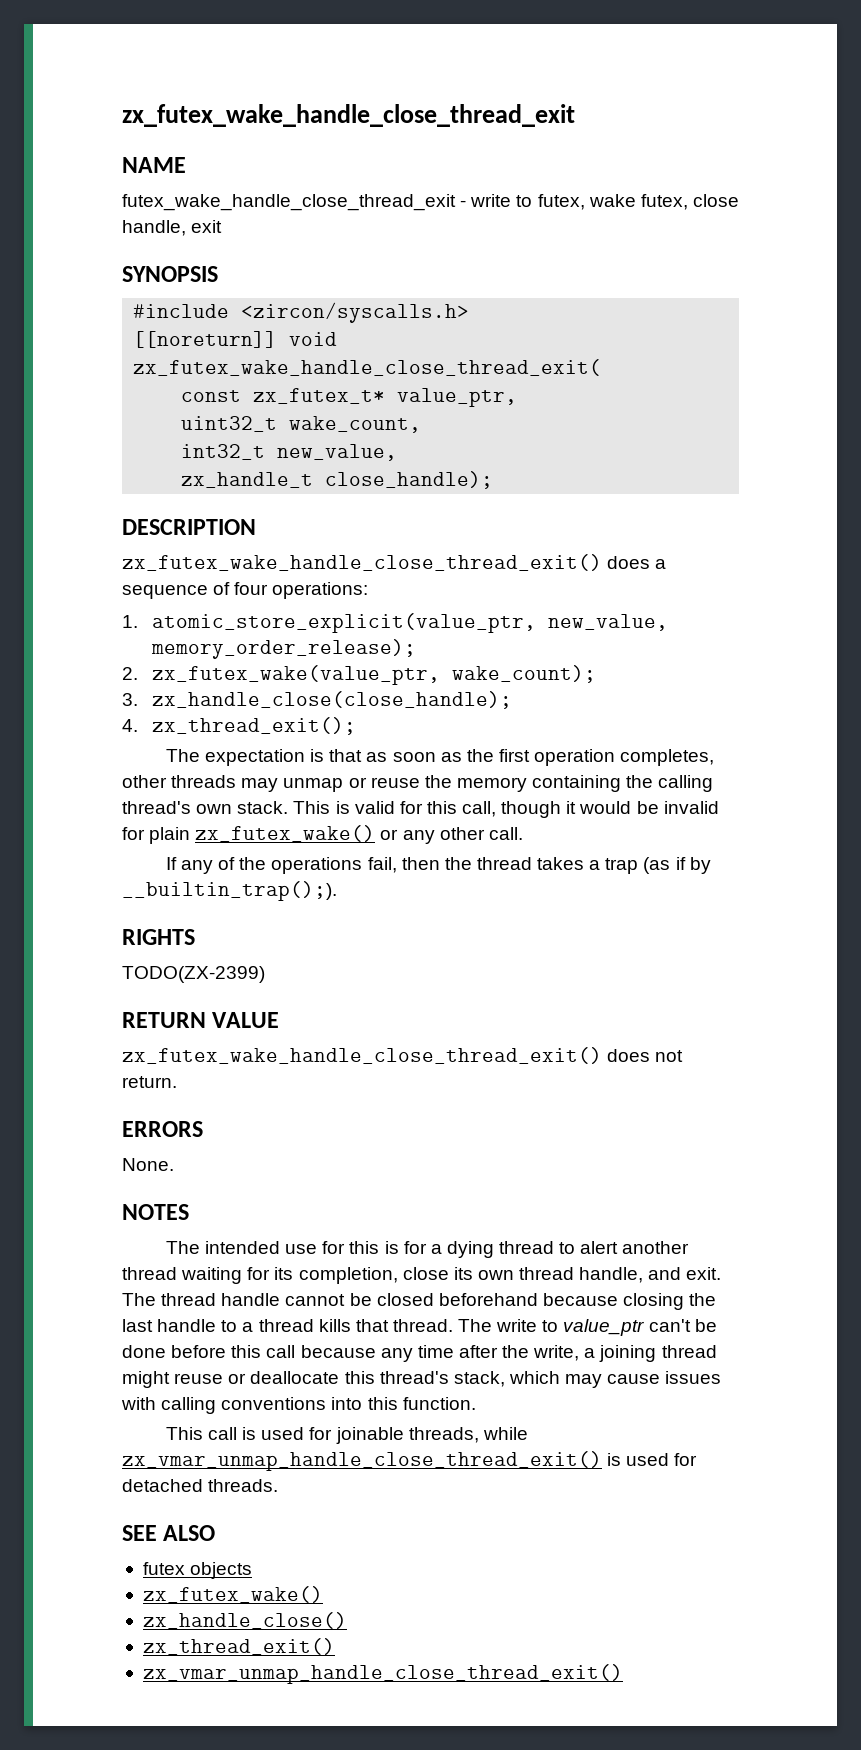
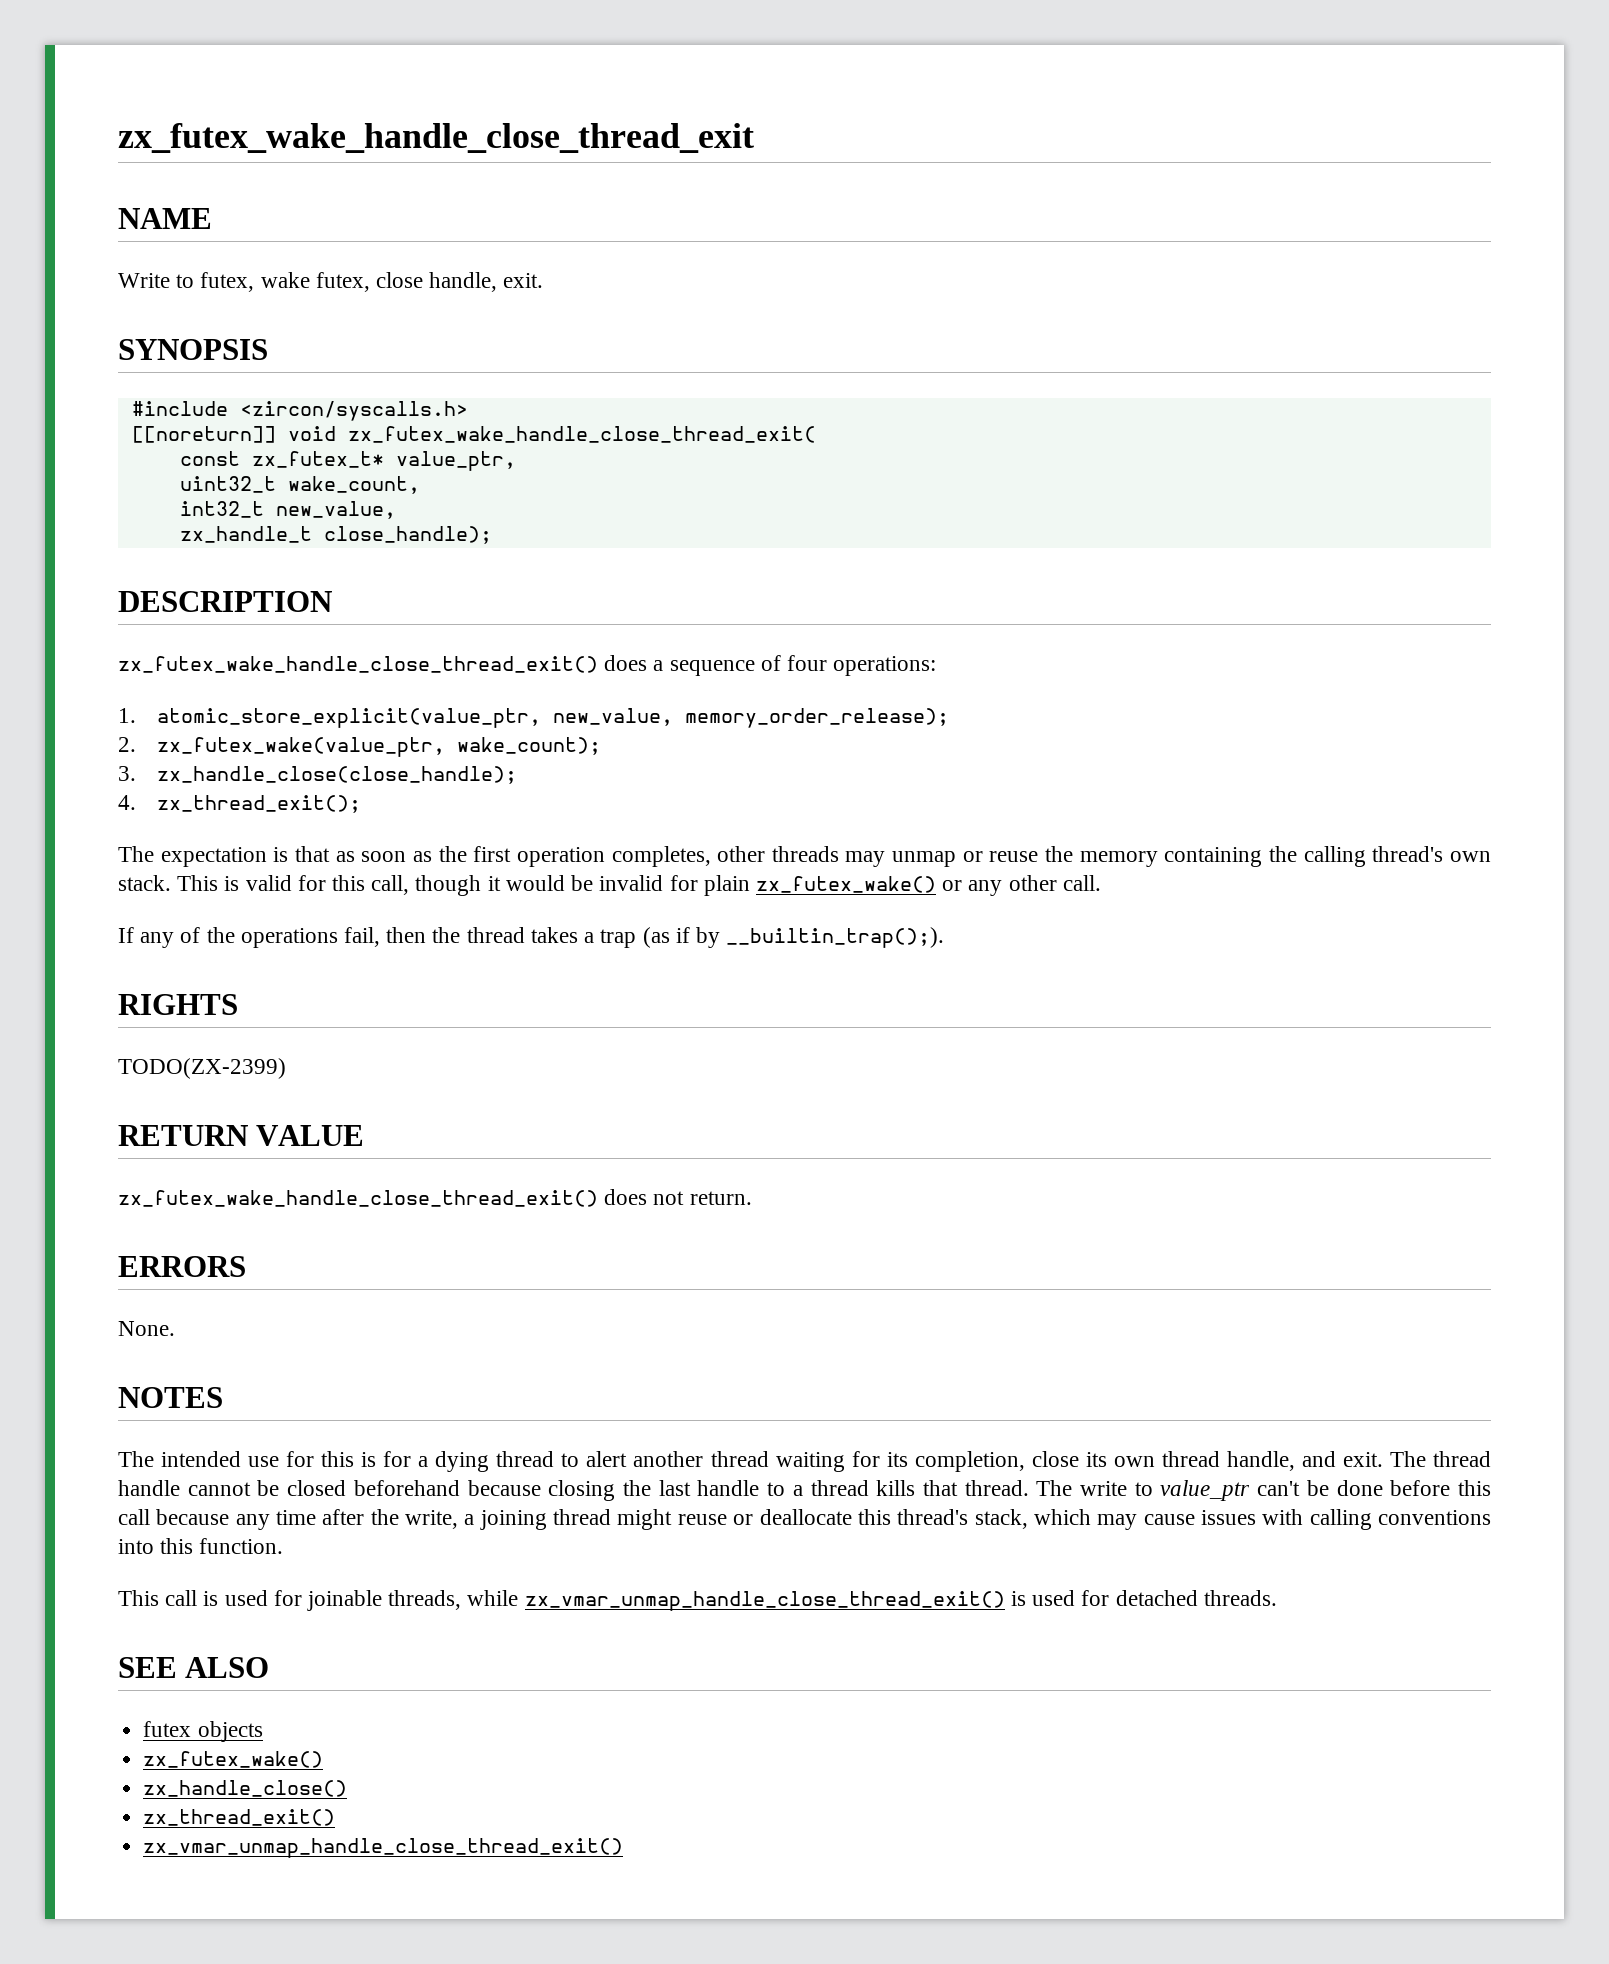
- futex_wake_handle_close_thread_exit - write to futex, wake futex, close handle, exit
+ Write to futex, wake futex, close handle, exit.

